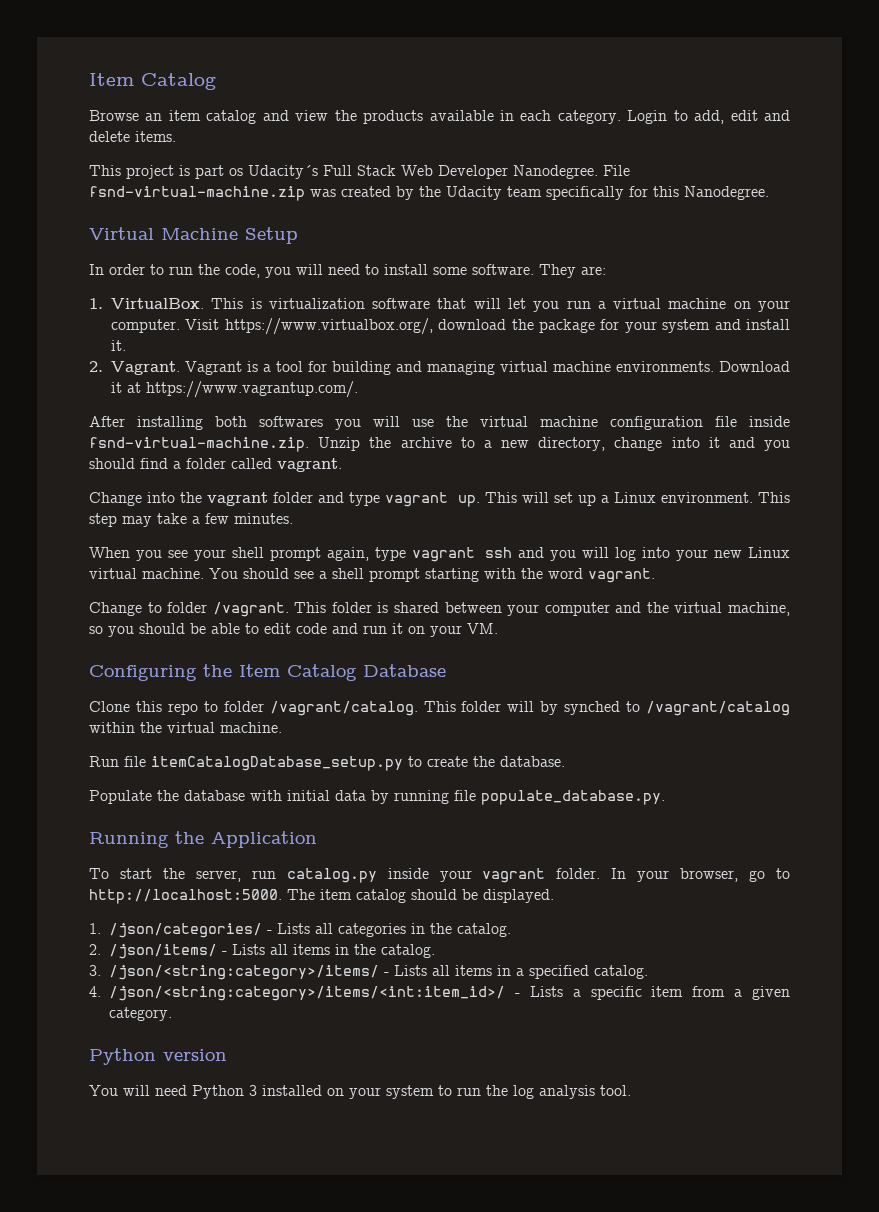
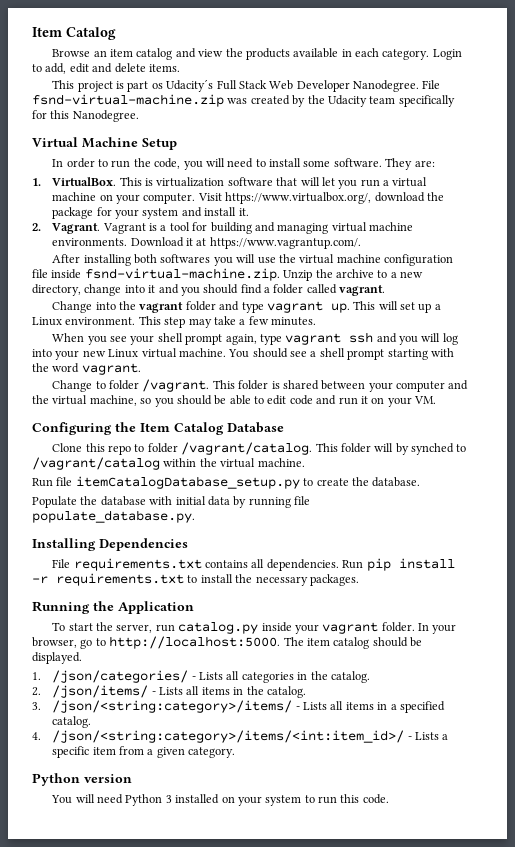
+ Installing Dependencies
+ File requirements.txt contains all dependencies. Run pip install -r requirements.txt to install the necessary packages.
- You will need Python 3 installed on your system to run the log analysis tool.
+ You will need Python 3 installed on your system to run this code.

